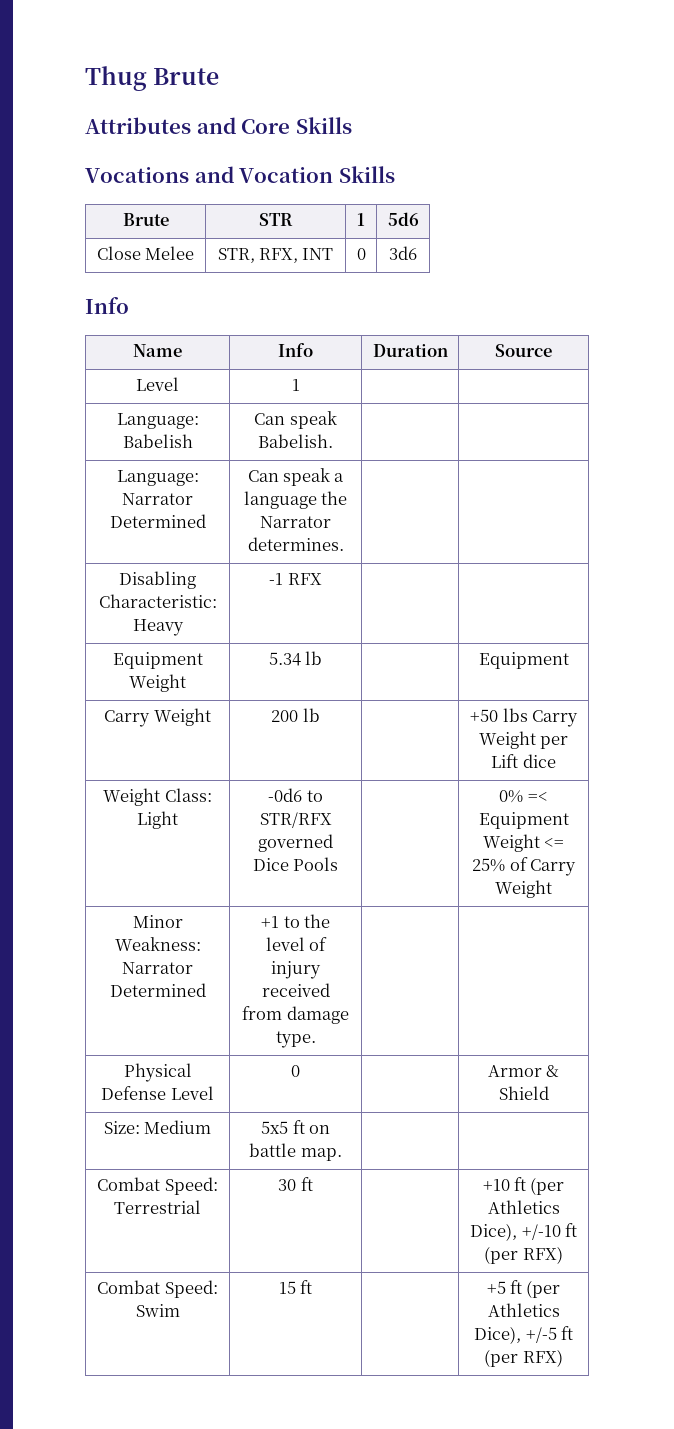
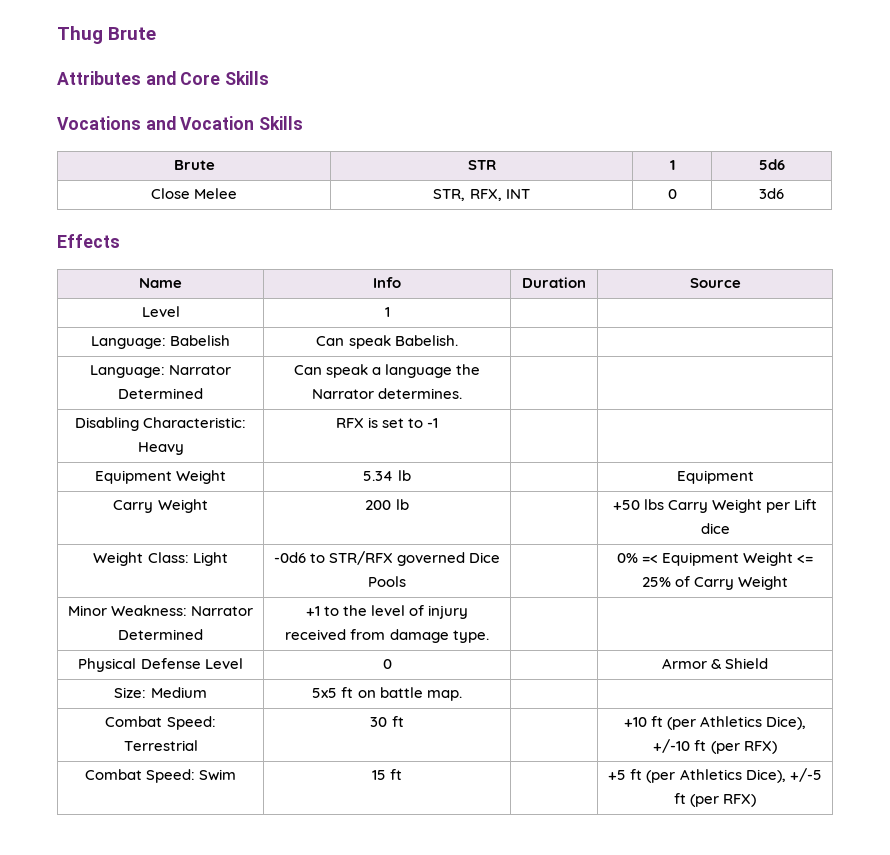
  Close Melee | STR, RFX, INT | 0 | 3d6
- Info
+ Effects
- Disabling Characteristic: Heavy | -1 RFX | |
+ Disabling Characteristic: Heavy | RFX is set to -1 | |

